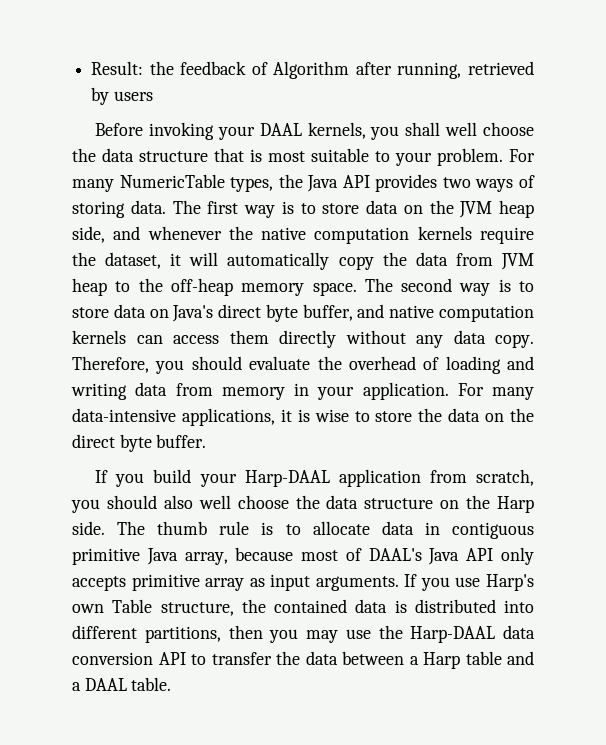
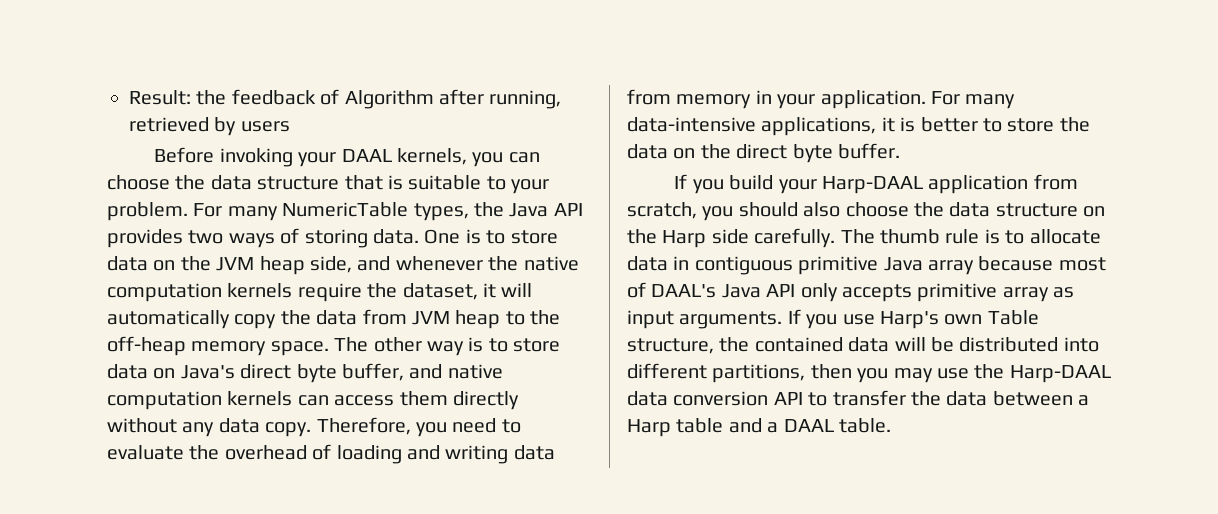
- Before invoking your DAAL kernels, you shall well choose the data structure that is most suitable to your problem.
+ Before invoking your DAAL kernels, you can choose the data structure that is suitable to your problem.
- The first way is to store data on the JVM heap side, and whenever the native computation kernels require the dataset, it will automatically copy the data from JVM heap to the off-heap memory space.
+ One is to store data on the JVM heap side, and whenever the native computation kernels require the dataset, it will automatically copy the data from JVM heap to the off-heap memory space.
- The second way is to store data on Java's direct byte buffer, and native computation kernels can access them directly without any data copy.
+ The other way is to store data on Java's direct byte buffer, and native computation kernels can access them directly without any data copy.
- Therefore, you should evaluate the overhead of loading and writing data from memory in your application.
+ Therefore, you need to evaluate the overhead of loading and writing data from memory in your application.
- For many data-intensive applications, it is wise to store the data on the direct byte buffer.
+ For many data-intensive applications, it is better to store the data on the direct byte buffer.
- If you build your Harp-DAAL application from scratch, you should also well choose the data structure on the Harp side.
+ If you build your Harp-DAAL application from scratch, you should also choose the data structure on the Harp side carefully.
- The thumb rule is to allocate data in contiguous primitive Java array, because most of DAAL's Java API only accepts primitive array as input arguments.
+ The thumb rule is to allocate data in contiguous primitive Java array because most of DAAL's Java API only accepts primitive array as input arguments.
- If you use Harp's own Table structure, the contained data is distributed into different partitions, then you may use the Harp-DAAL data conversion API to transfer the data between a Harp table and a DAAL table.
+ If you use Harp's own Table structure, the contained data will be distributed into different partitions, then you may use the Harp-DAAL data conversion API to transfer the data between a Harp table and a DAAL table.

